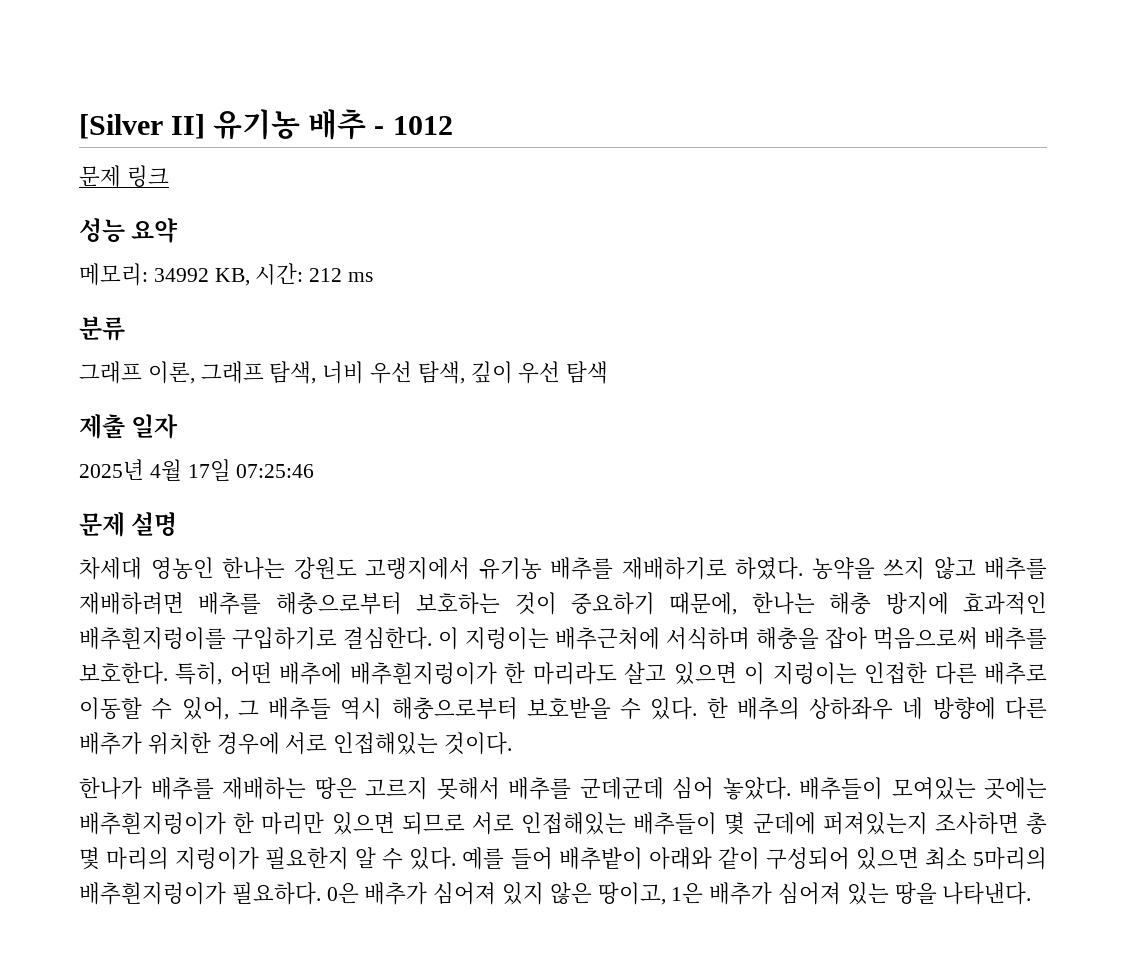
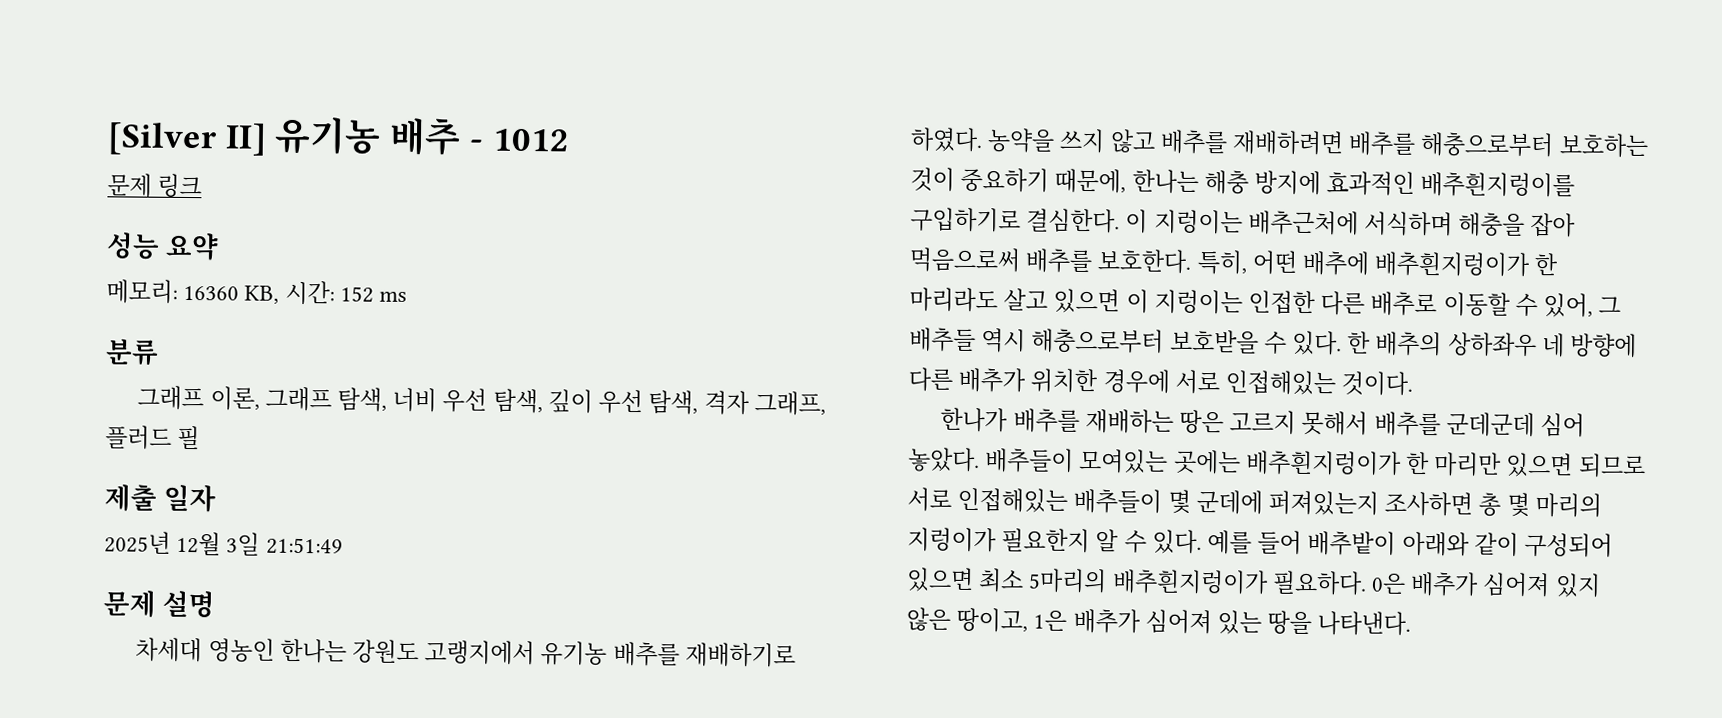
- 메모리: 34992 KB, 시간: 212 ms
+ 메모리: 16360 KB, 시간: 152 ms
- 그래프 이론, 그래프 탐색, 너비 우선 탐색, 깊이 우선 탐색
+ 그래프 이론, 그래프 탐색, 너비 우선 탐색, 깊이 우선 탐색, 격자 그래프, 플러드 필
- 2025년 4월 17일 07:25:46
+ 2025년 12월 3일 21:51:49

